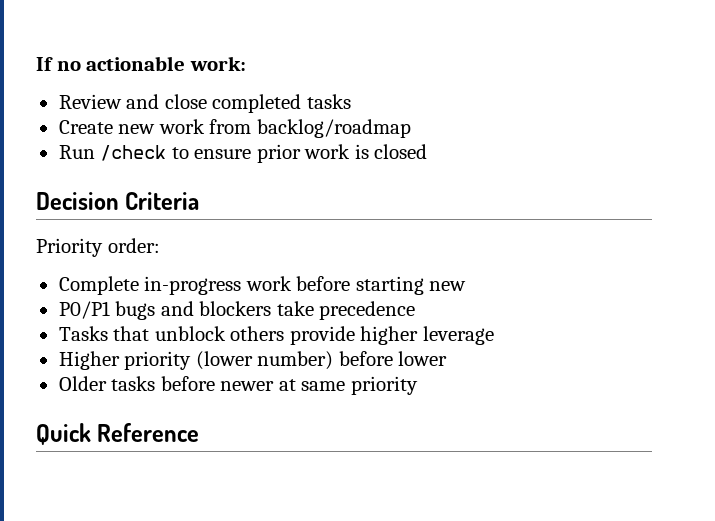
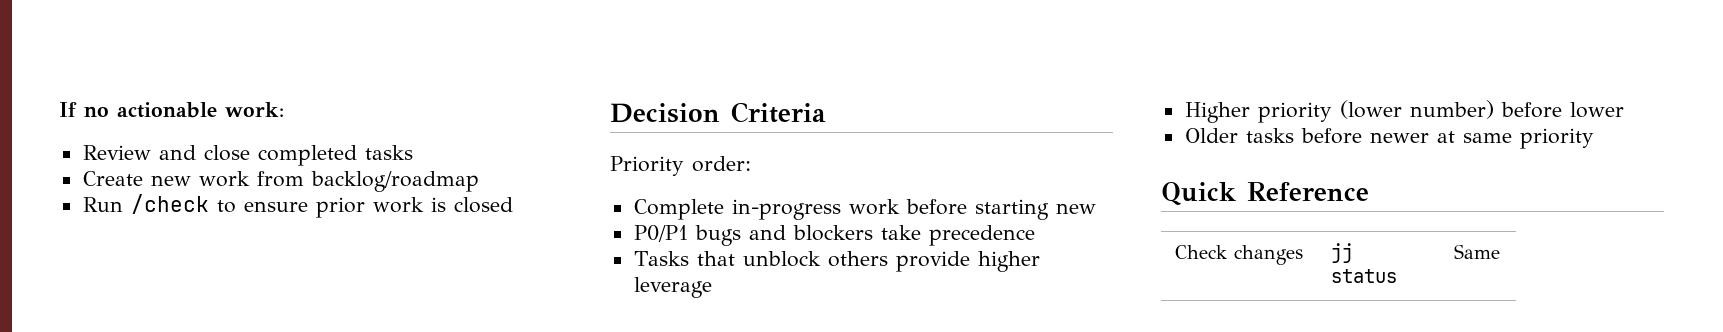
+ Check changes | jj status | Same

